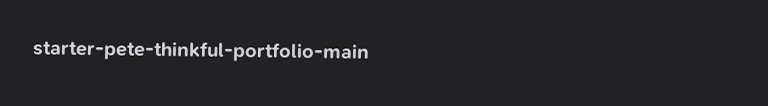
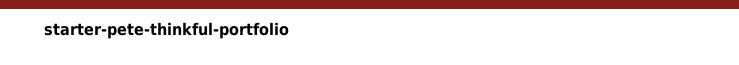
- starter-pete-thinkful-portfolio-main
+ starter-pete-thinkful-portfolio

